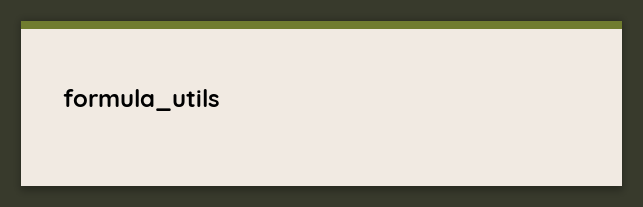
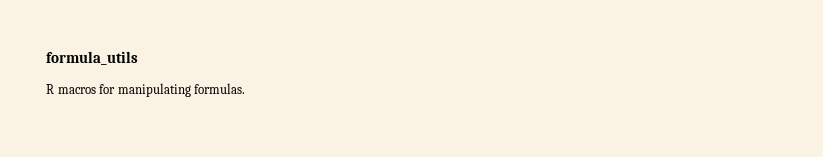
+ R macros for manipulating formulas.

